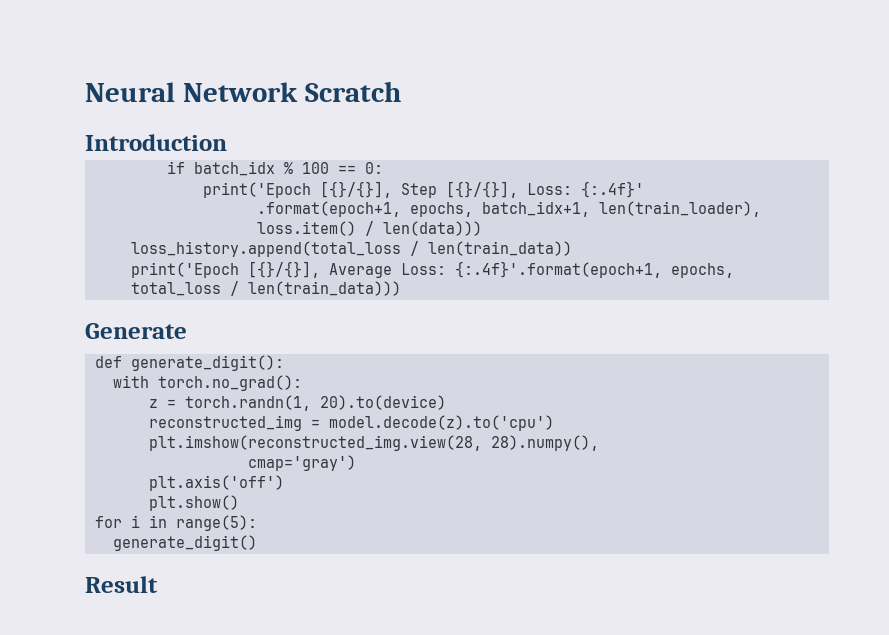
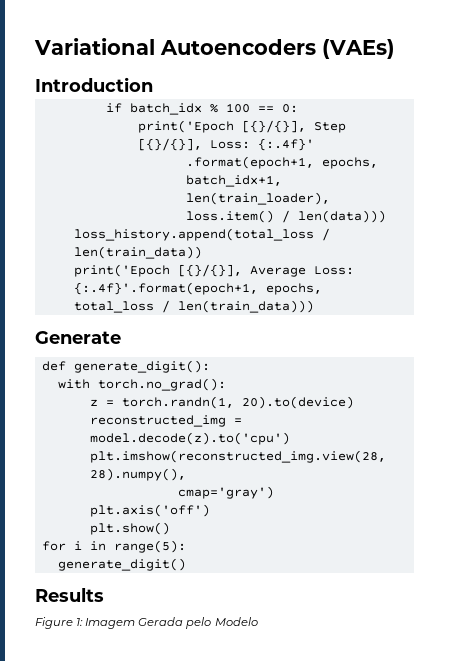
- Neural Network Scratch
+ Variational Autoencoders (VAEs)
- Result
+ Results
+ Figure 1: Imagem Gerada pelo Modelo

